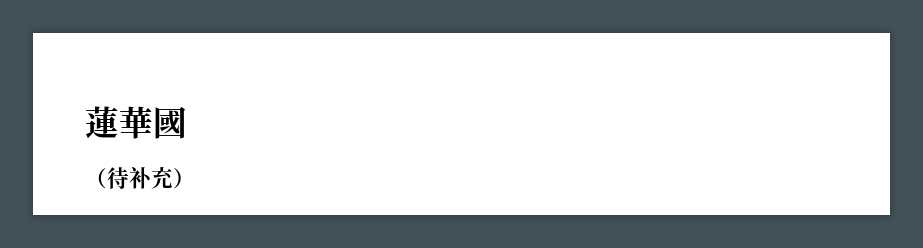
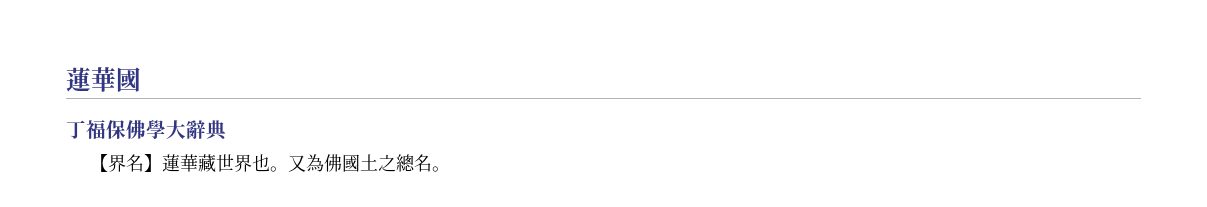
- （待补充）
+ 丁福保佛學大辭典
+ 【界名】蓮華藏世界也。又為佛國土之總名。

